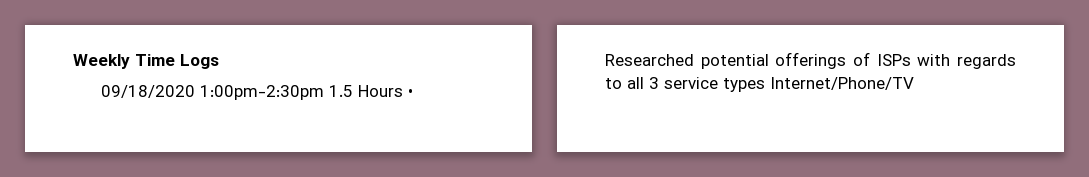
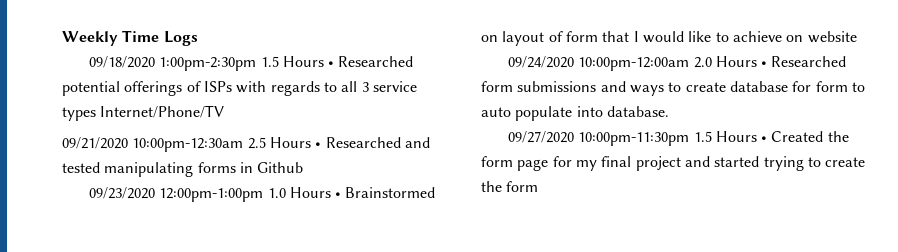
+ 09/21/2020 10:00pm-12:30am 2.5 Hours • Researched and tested manipulating forms in Github
+ 09/23/2020 12:00pm-1:00pm 1.0 Hours • Brainstormed on layout of form that I would like to achieve on website
+ 09/24/2020 10:00pm-12:00am 2.0 Hours • Researched form submissions and ways to create database for form to auto populate into database.
+ 09/27/2020 10:00pm-11:30pm 1.5 Hours • Created the form page for my final project and started trying to create the form

